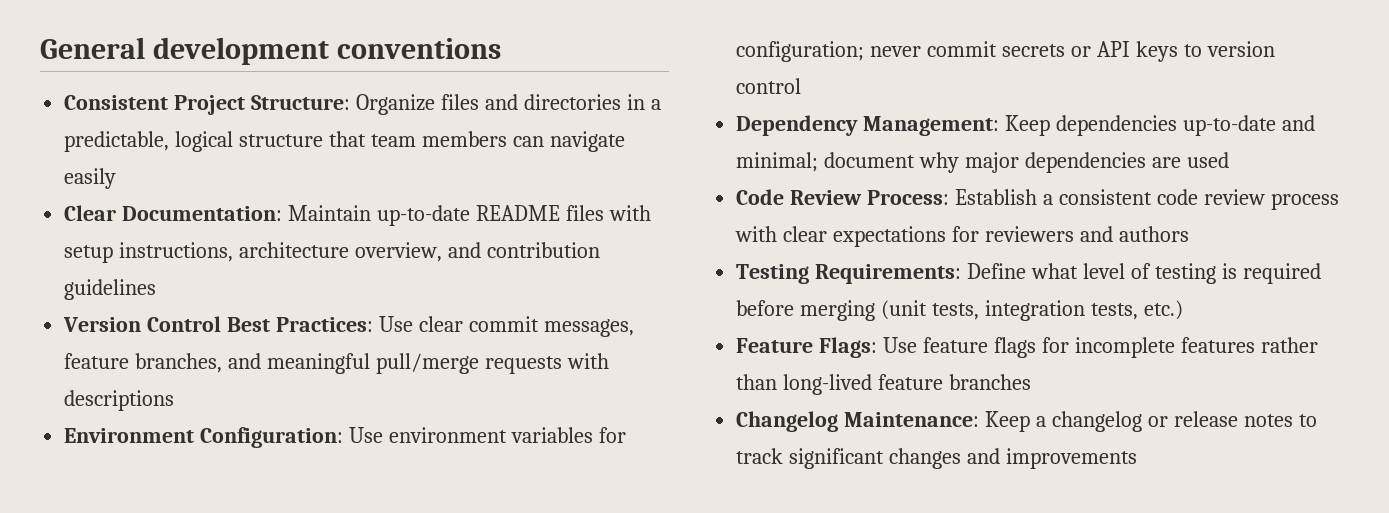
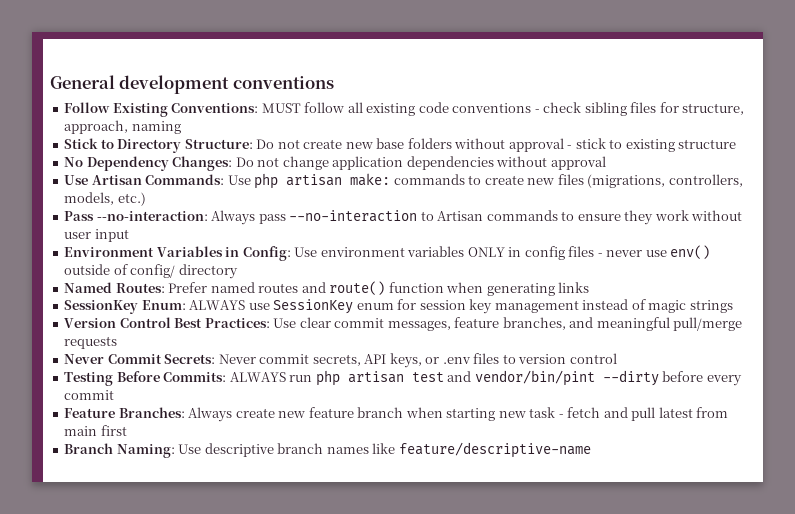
- Consistent Project Structure: Organize files and directories in a predictable, logical structure that team members can navigate easily
- Clear Documentation: Maintain up-to-date README files with setup instructions, architecture overview, and contribution guidelines
+ Follow Existing Conventions: MUST follow all existing code conventions - check sibling files for structure, approach, naming
+ Stick to Directory Structure: Do not create new base folders without approval - stick to existing structure
+ No Dependency Changes: Do not change application dependencies without approval
+ Use Artisan Commands: Use php artisan make: commands to create new files (migrations, controllers, models, etc.)
+ Pass --no-interaction: Always pass --no-interaction to Artisan commands to ensure they work without user input
+ Environment Variables in Config: Use environment variables ONLY in config files - never use env() outside of config/ directory
+ Named Routes: Prefer named routes and route() function when generating links
+ SessionKey Enum: ALWAYS use SessionKey enum for session key management instead of magic strings
- Version Control Best Practices: Use clear commit messages, feature branches, and meaningful pull/merge requests with descriptions
- Environment Configuration: Use environment variables for configuration; never commit secrets or API keys to version control
- Dependency Management: Keep dependencies up-to-date and minimal; document why major dependencies are used
- Code Review Process: Establish a consistent code review process with clear expectations for reviewers and authors
- Testing Requirements: Define what level of testing is required before merging (unit tests, integration tests, etc.)
- Feature Flags: Use feature flags for incomplete features rather than long-lived feature branches
- Changelog Maintenance: Keep a changelog or release notes to track significant changes and improvements
+ Version Control Best Practices: Use clear commit messages, feature branches, and meaningful pull/merge requests
+ Never Commit Secrets: Never commit secrets, API keys, or .env files to version control
+ Testing Before Commits: ALWAYS run php artisan test and vendor/bin/pint --dirty before every commit
+ Feature Branches: Always create new feature branch when starting new task - fetch and pull latest from main first
+ Branch Naming: Use descriptive branch names like feature/descriptive-name

